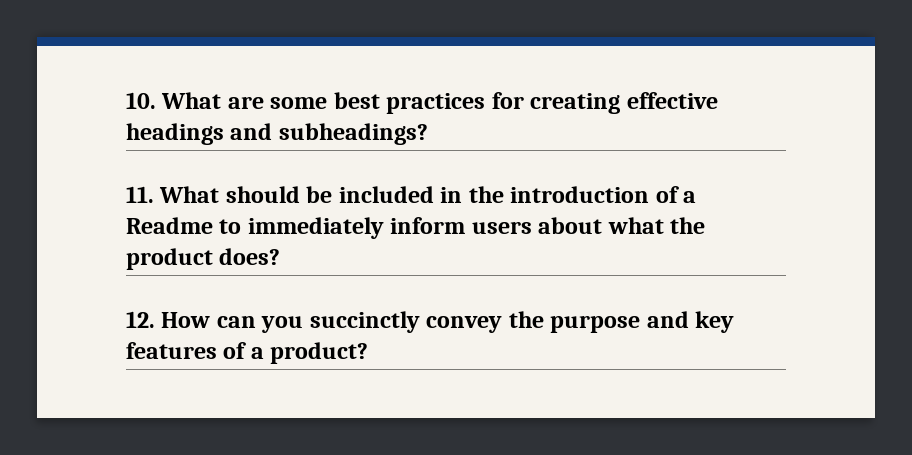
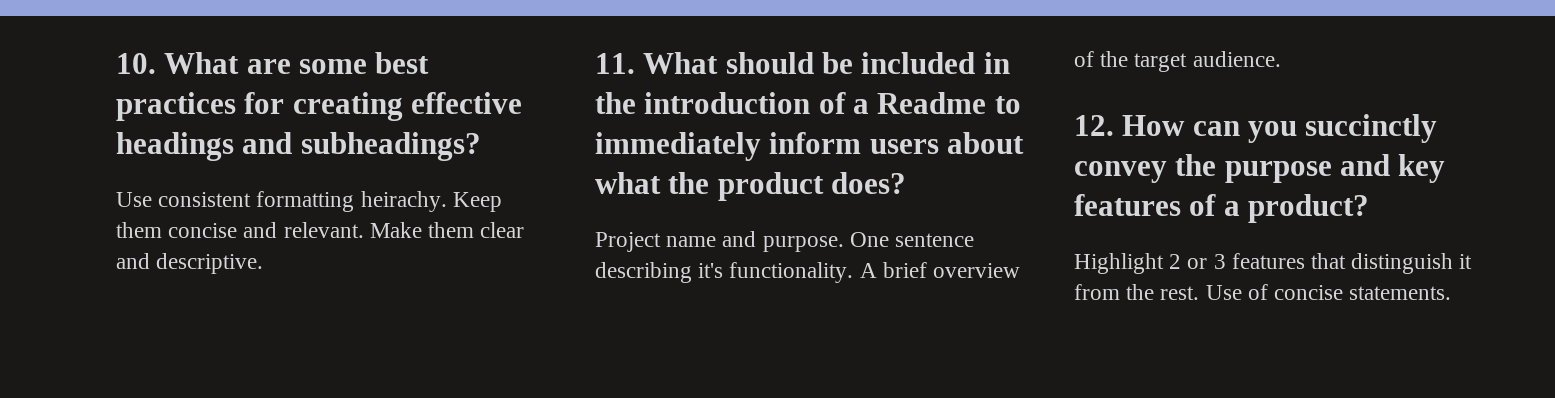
+ Use consistent formatting heirachy. Keep them concise and relevant. Make them clear and descriptive.
+ Project name and purpose. One sentence describing it's functionality. A brief overview of the target audience.
+ Highlight 2 or 3 features that distinguish it from the rest. Use of concise statements.

